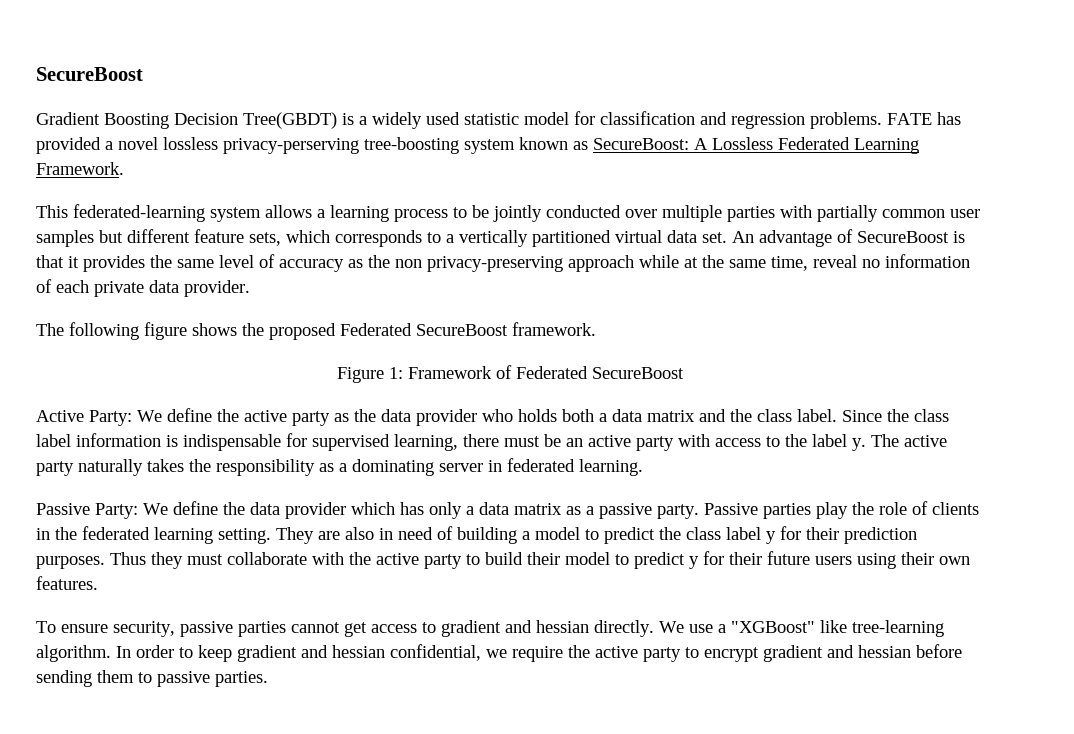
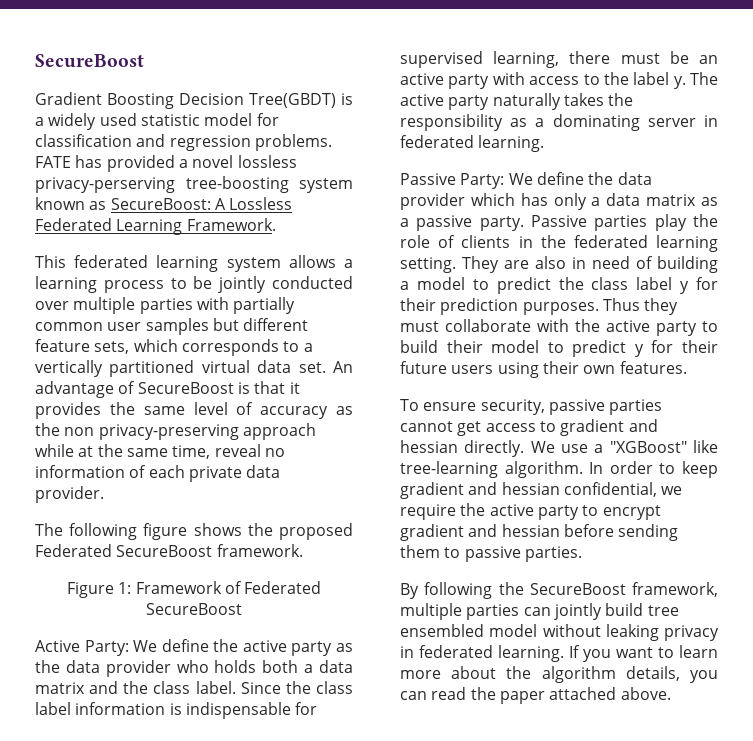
- This federated-learning system allows a learning process to be jointly conducted over multiple parties with partially common user samples but different feature sets, which corresponds to a vertically partitioned virtual data set.
+ This federated learning system allows a learning process to be jointly conducted over multiple parties with partially common user samples but different feature sets, which corresponds to a vertically partitioned virtual data set.
+ By following the SecureBoost framework, multiple parties can jointly build tree ensembled model without leaking privacy in federated learning. If you want to learn more about the algorithm details, you can read the paper attached above.

